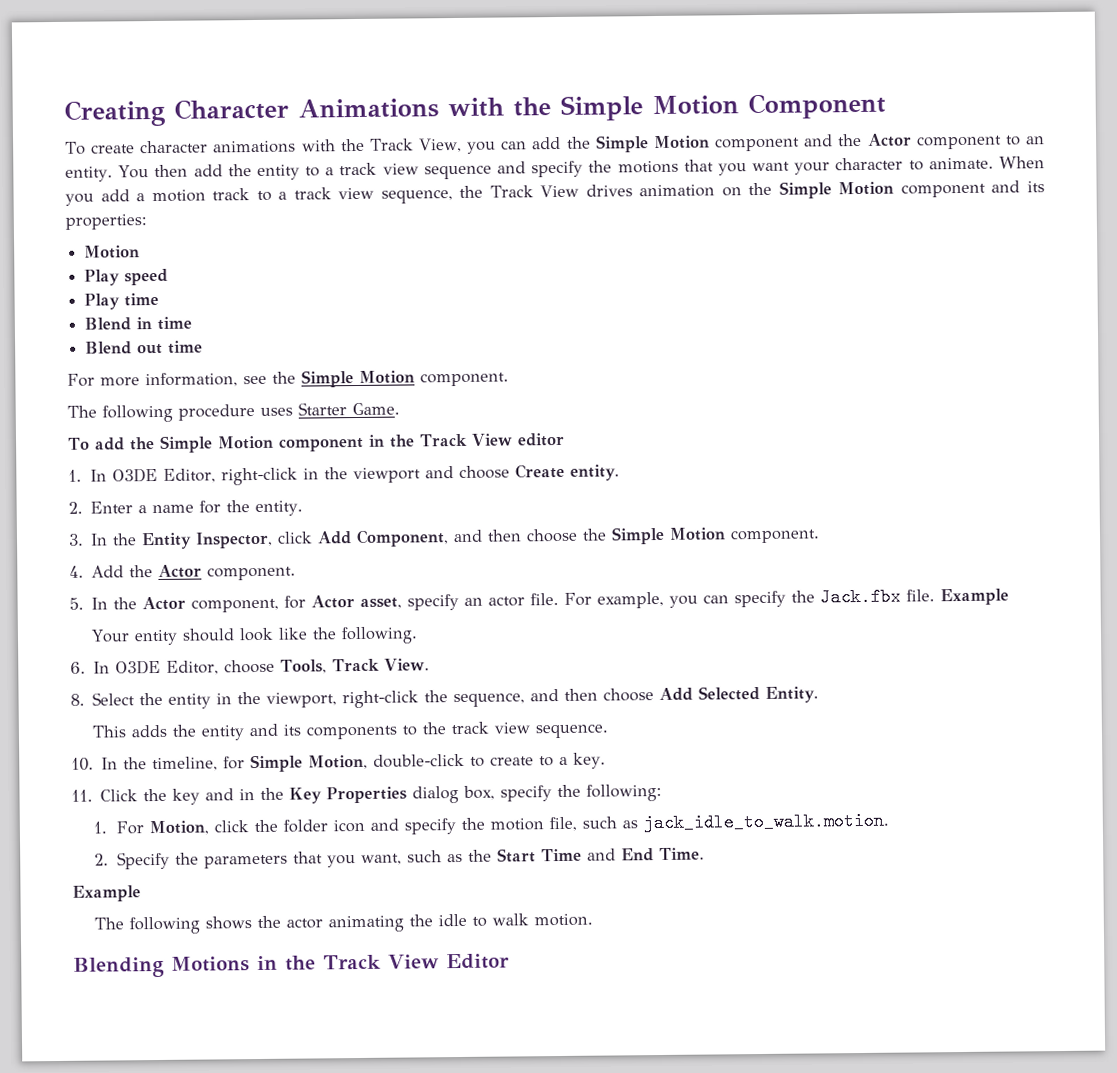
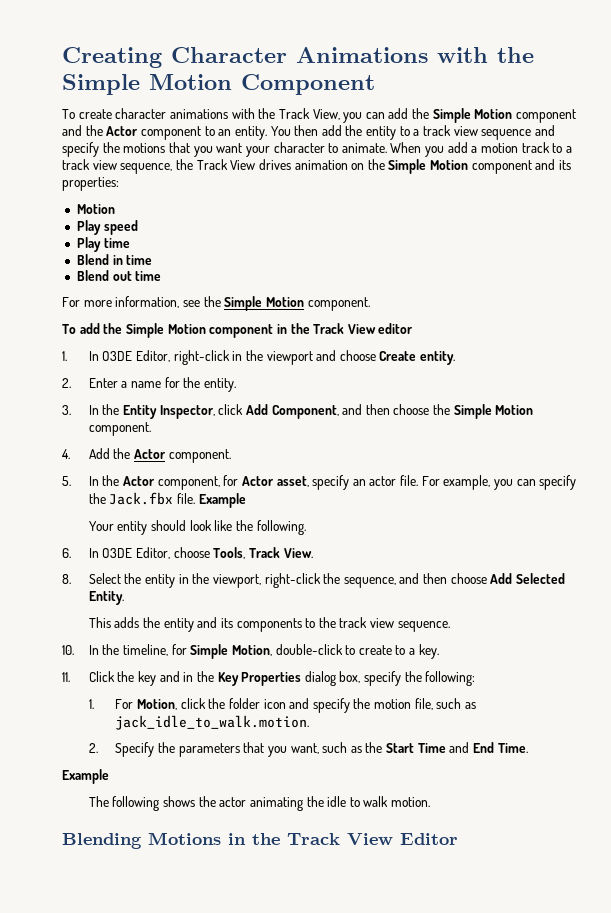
- The following procedure uses Starter Game.

